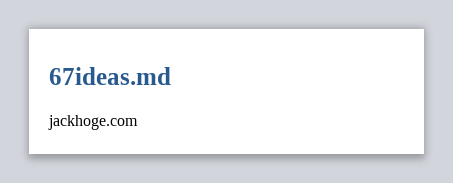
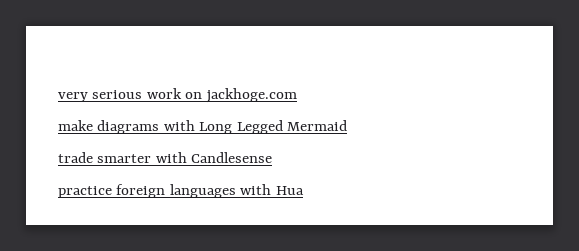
- 67ideas.md
- jackhoge.com
+ very serious work on jackhoge.com
+ make diagrams with Long Legged Mermaid
+ trade smarter with Candlesense
+ practice foreign languages with Hua

